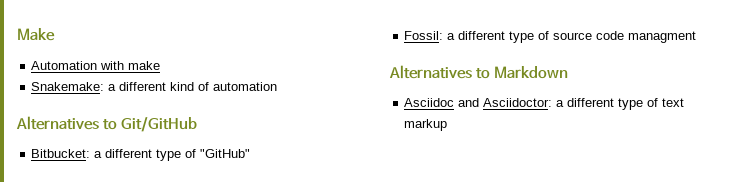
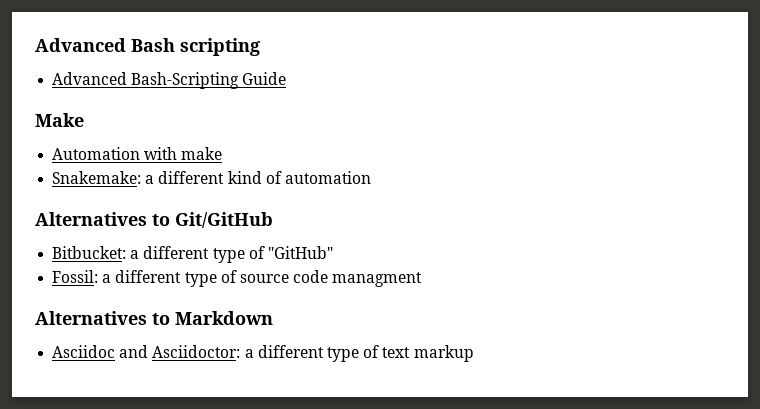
+ Advanced Bash scripting
+ Advanced Bash-Scripting Guide

